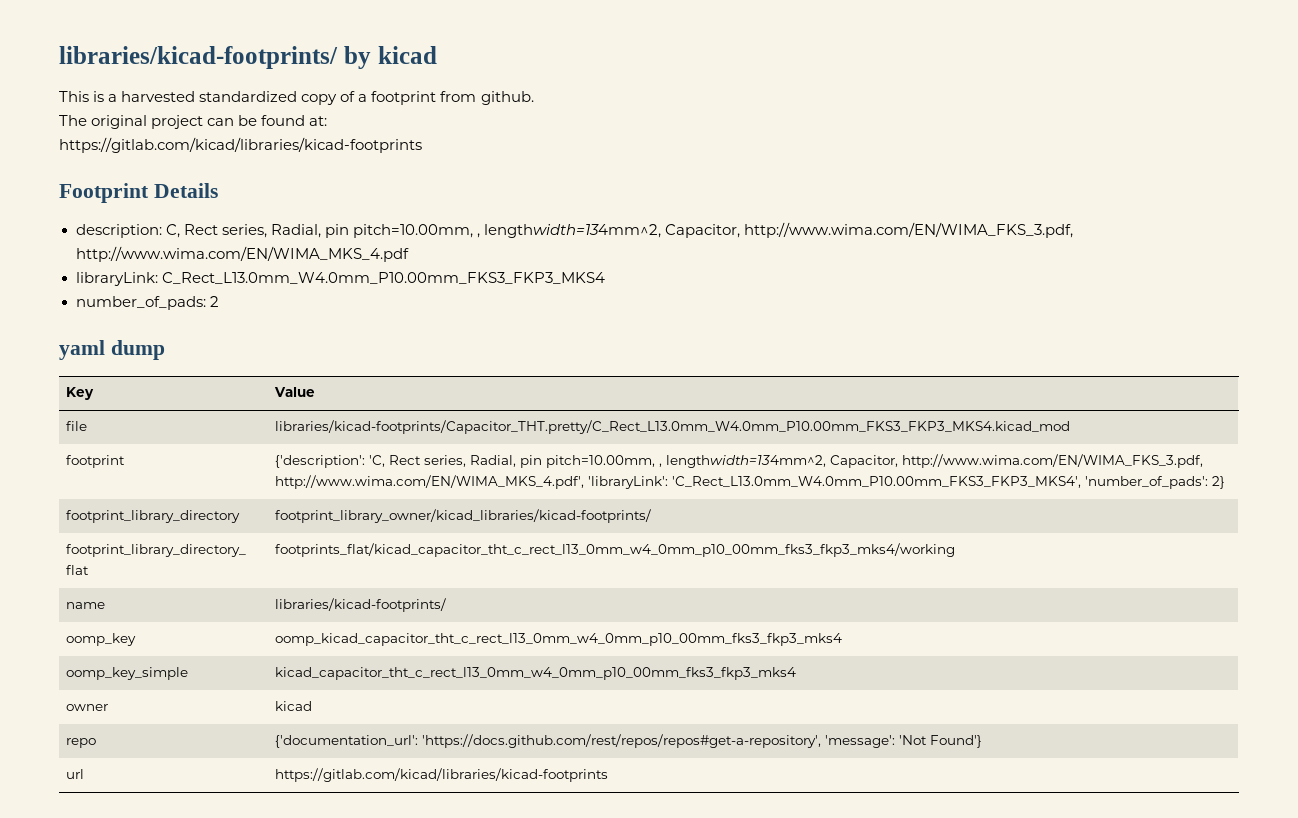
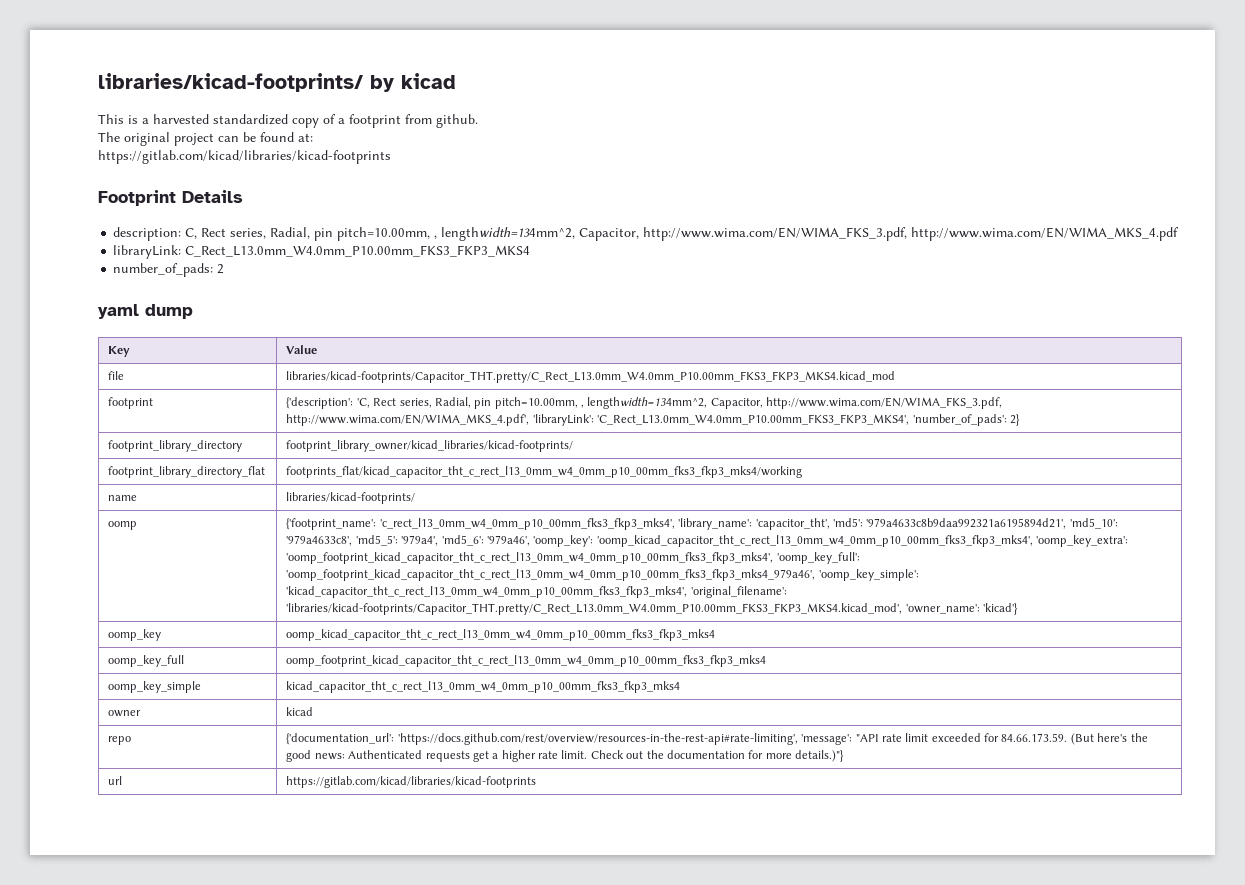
+ oomp | {'footprint_name': 'c_rect_l13_0mm_w4_0mm_p10_00mm_fks3_fkp3_mks4', 'library_name': 'capacitor_tht', 'md5': '979a4633c8b9daa992321a6195894d21', 'md5_10': '979a4633c8', 'md5_5': '979a4', 'md5_6': '979a46', 'oomp_key': 'oomp_kicad_capacitor_tht_c_rect_l13_0mm_w4_0mm_p10_00mm_fks3_fkp3_mks4', 'oomp_key_extra': 'oomp_footprint_kicad_capacitor_tht_c_rect_l13_0mm_w4_0mm_p10_00mm_fks3_fkp3_mks4', 'oomp_key_full': 'oomp_footprint_kicad_capacitor_tht_c_rect_l13_0mm_w4_0mm_p10_00mm_fks3_fkp3_mks4_979a46', 'oomp_key_simple': 'kicad_capacitor_tht_c_rect_l13_0mm_w4_0mm_p10_00mm_fks3_fkp3_mks4', 'original_filename': 'libraries/kicad-footprints/Capacitor_THT.pretty/C_Rect_L13.0mm_W4.0mm_P10.00mm_FKS3_FKP3_MKS4.kicad_mod', 'owner_name': 'kicad'}
+ oomp_key_full | oomp_footprint_kicad_capacitor_tht_c_rect_l13_0mm_w4_0mm_p10_00mm_fks3_fkp3_mks4
- repo | {'documentation_url': 'https://docs.github.com/rest/repos/repos#get-a-repository', 'message': 'Not Found'}
+ repo | {'documentation_url': 'https://docs.github.com/rest/overview/resources-in-the-rest-api#rate-limiting', 'message': "API rate limit exceeded for 84.66.173.59. (But here's the good news: Authenticated requests get a higher rate limit. Check out the documentation for more details.)"}

